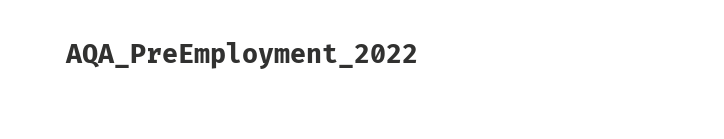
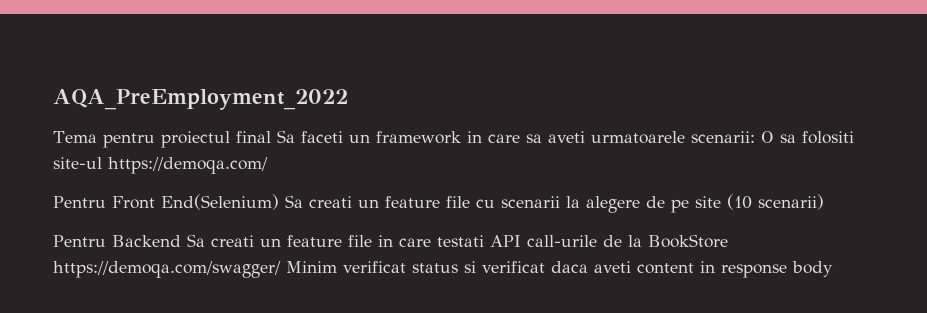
+ Tema pentru proiectul final Sa faceti un framework in care sa aveti urmatoarele scenarii: O sa folositi site-ul https://demoqa.com/
+ Pentru Front End(Selenium) Sa creati un feature file cu scenarii la alegere de pe site (10 scenarii)
+ Pentru Backend Sa creati un feature file in care testati API call-urile de la BookStore https://demoqa.com/swagger/ Minim verificat status si verificat daca aveti content in response body

